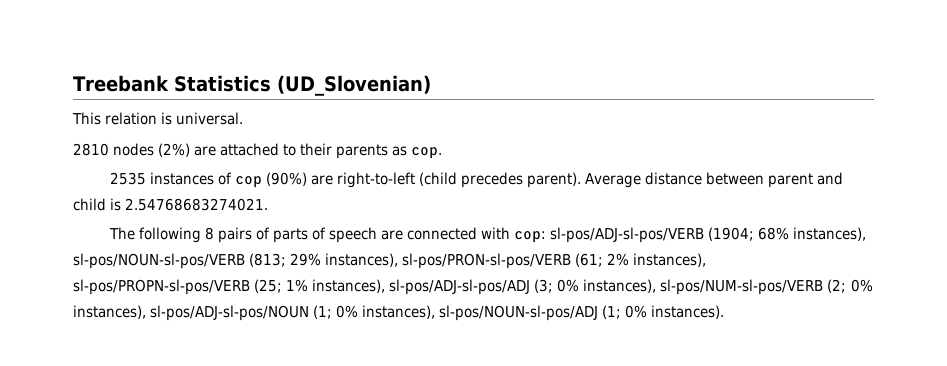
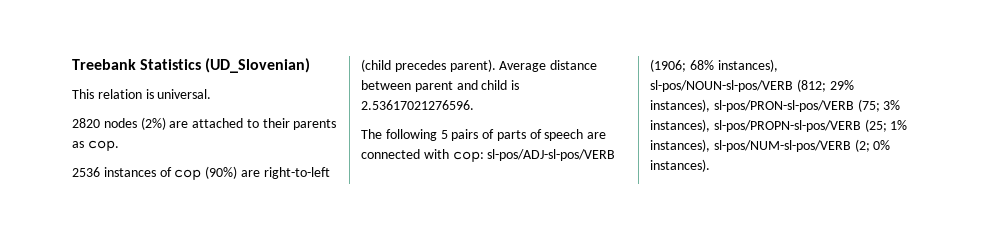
- 2810 nodes (2%) are attached to their parents as cop.
+ 2820 nodes (2%) are attached to their parents as cop.
- 2535 instances of cop (90%) are right-to-left (child precedes parent).
+ 2536 instances of cop (90%) are right-to-left (child precedes parent).
- Average distance between parent and child is 2.54768683274021.
+ Average distance between parent and child is 2.53617021276596.
- The following 8 pairs of parts of speech are connected with cop: sl-pos/ADJ-sl-pos/VERB (1904; 68% instances), sl-pos/NOUN-sl-pos/VERB (813; 29% instances), sl-pos/PRON-sl-pos/VERB (61; 2% instances), sl-pos/PROPN-sl-pos/VERB (25; 1% instances), sl-pos/ADJ-sl-pos/ADJ (3; 0% instances), sl-pos/NUM-sl-pos/VERB (2; 0% instances), sl-pos/ADJ-sl-pos/NOUN (1; 0% instances), sl-pos/NOUN-sl-pos/ADJ (1; 0% instances).
+ The following 5 pairs of parts of speech are connected with cop: sl-pos/ADJ-sl-pos/VERB (1906; 68% instances), sl-pos/NOUN-sl-pos/VERB (812; 29% instances), sl-pos/PRON-sl-pos/VERB (75; 3% instances), sl-pos/PROPN-sl-pos/VERB (25; 1% instances), sl-pos/NUM-sl-pos/VERB (2; 0% instances).

